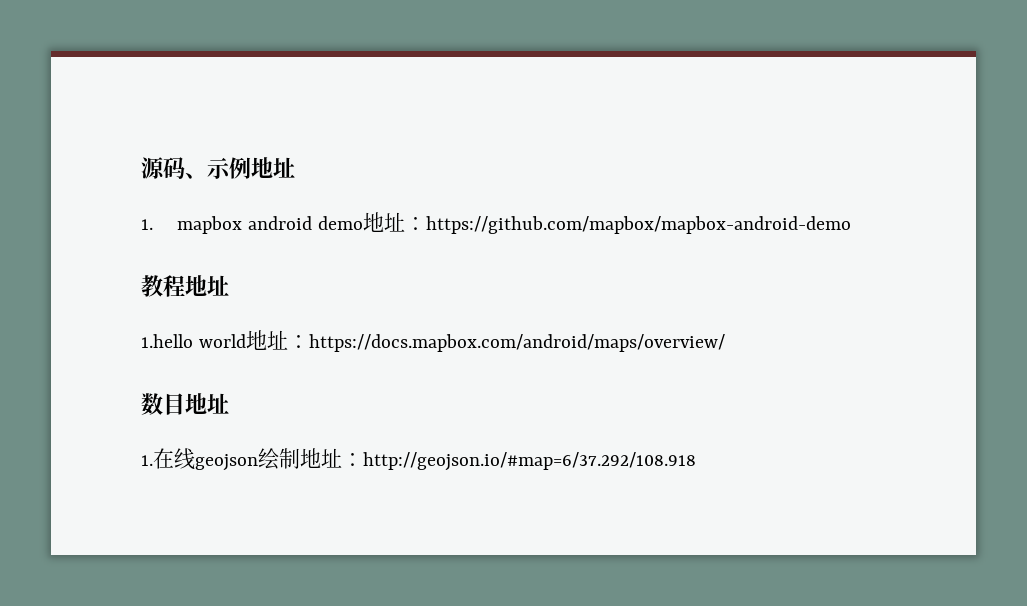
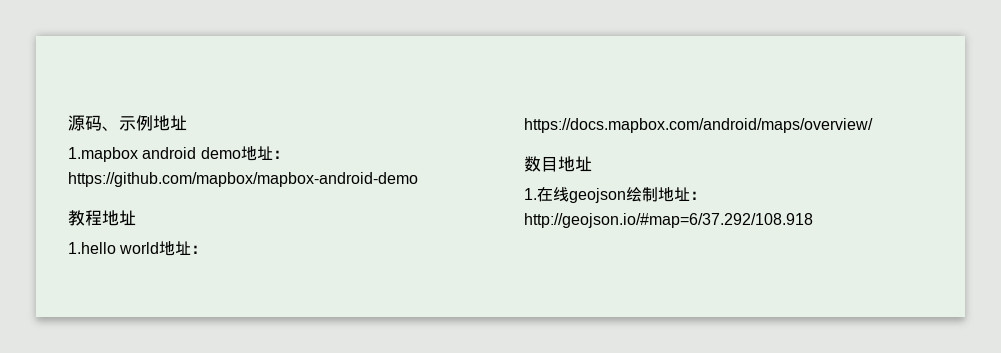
- 1. mapbox android demo地址：https://github.com/mapbox/mapbox-android-demo
+ 1.mapbox android demo地址：https://github.com/mapbox/mapbox-android-demo

